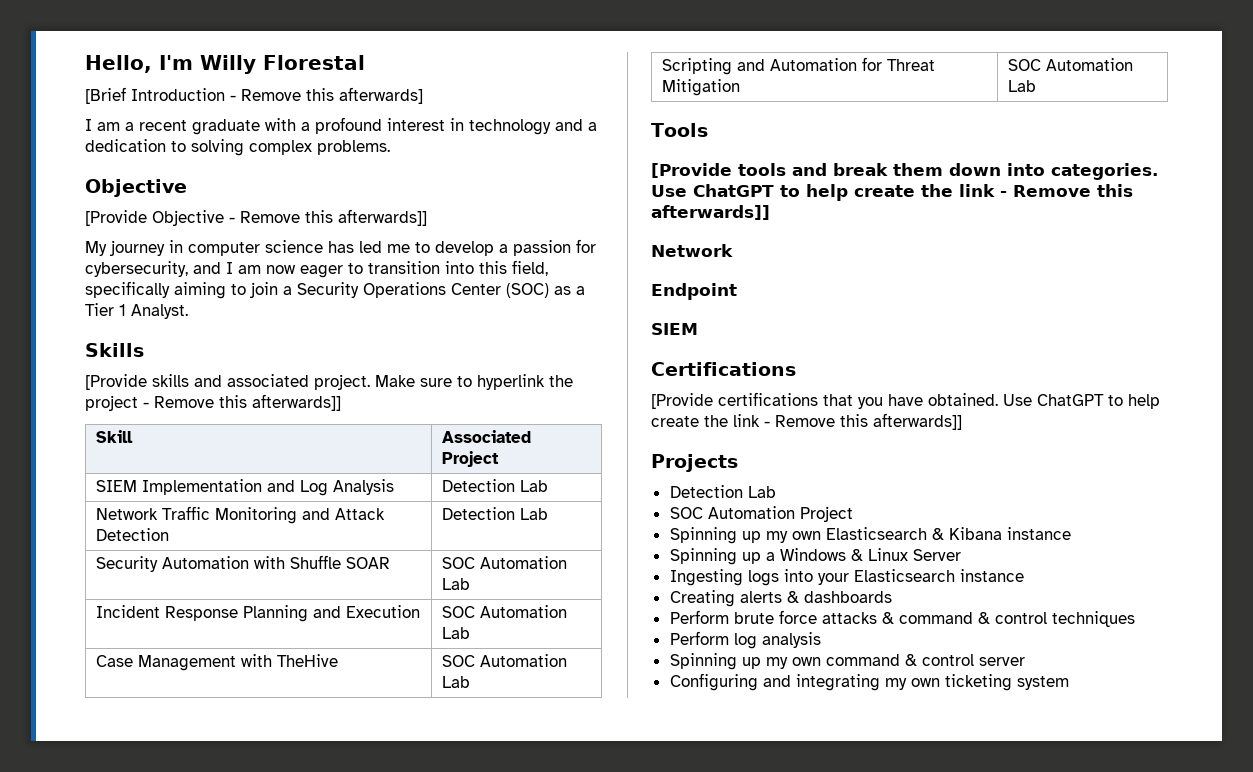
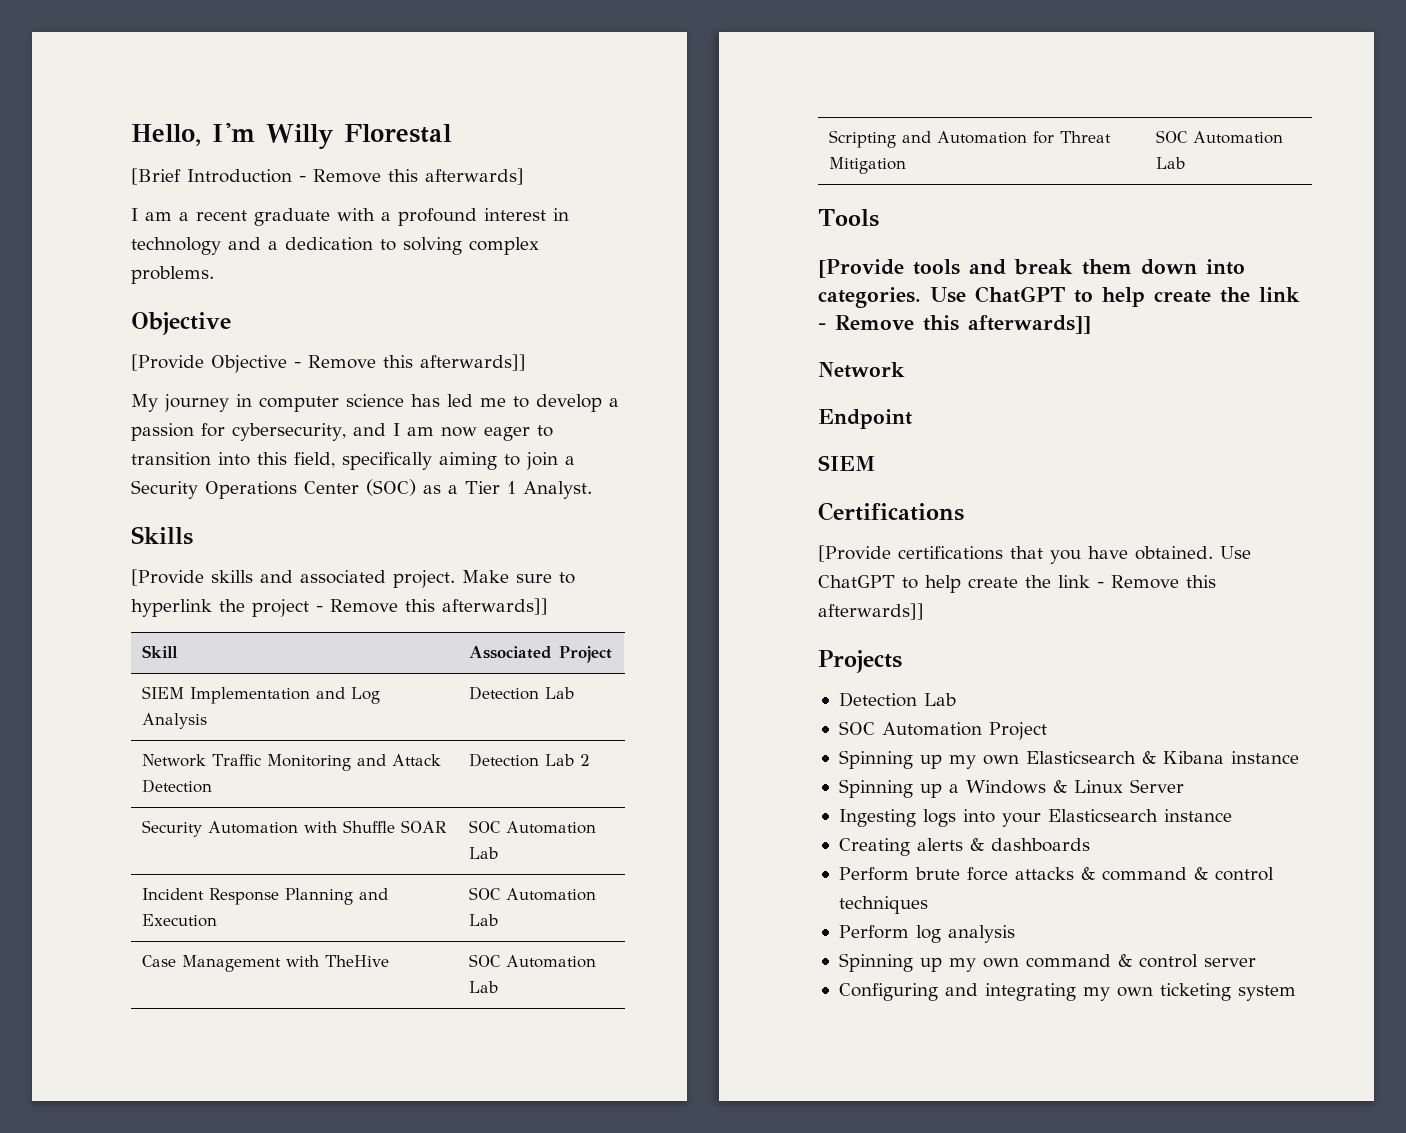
- Network Traffic Monitoring and Attack Detection | Detection Lab
+ Network Traffic Monitoring and Attack Detection | Detection Lab 2

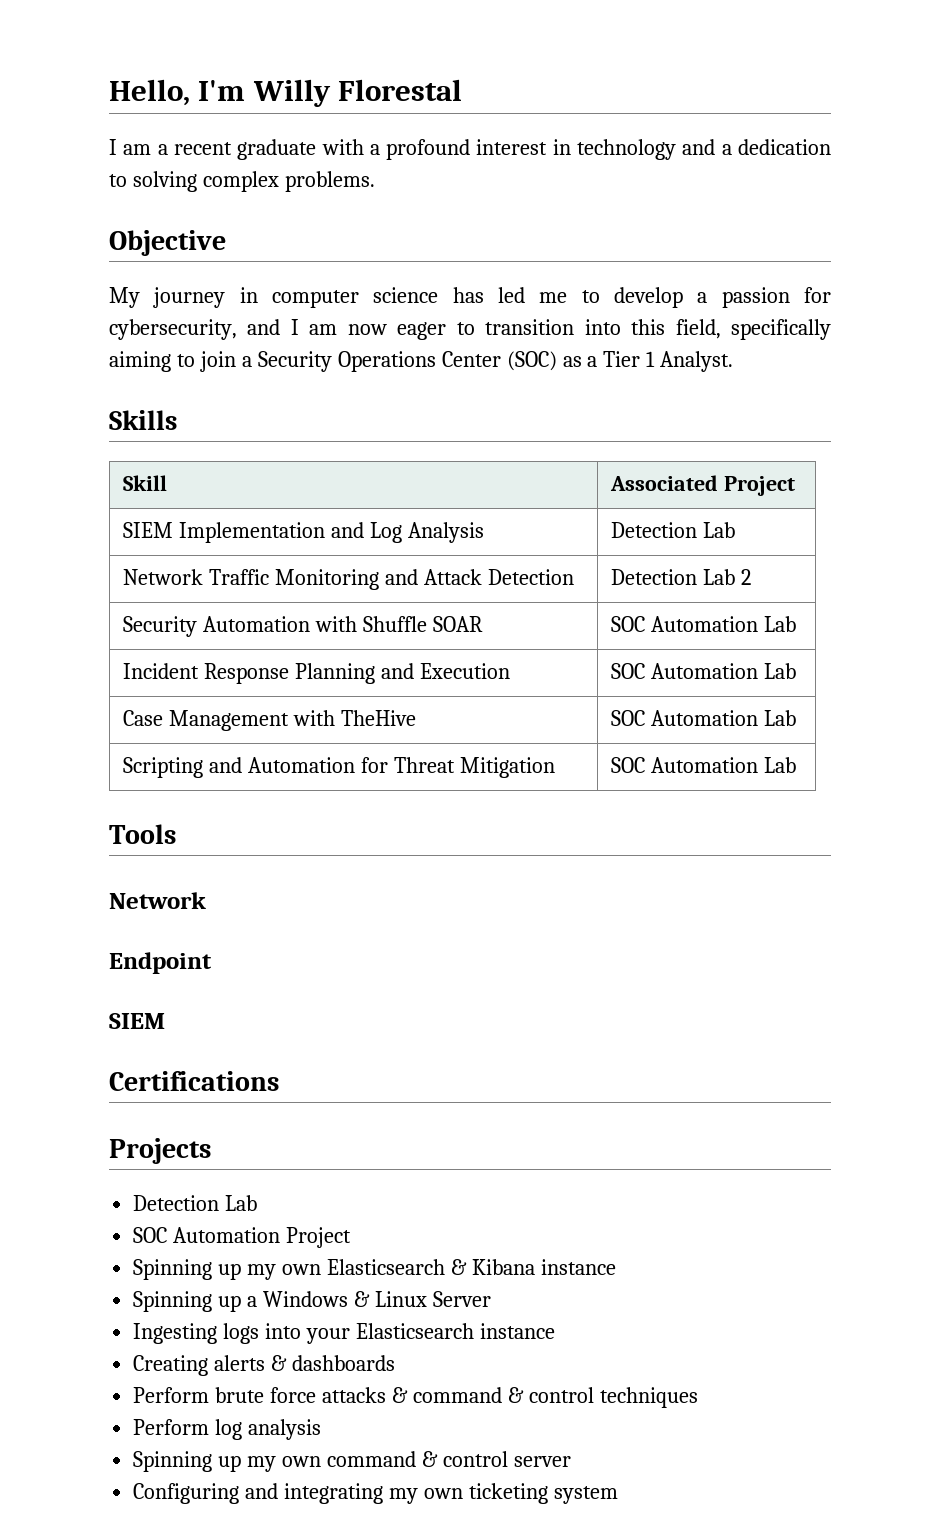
- [Brief Introduction - Remove this afterwards]
- [Provide Objective - Remove this afterwards]]
- [Provide skills and associated project. Make sure to hyperlink the project - Remove this afterwards]]
  Tools
- [Provide tools and break them down into categories. Use ChatGPT to help create the link - Remove this afterwards]]
  Network
  Endpoint
  SIEM
  Certifications
- [Provide certifications that you have obtained. Use ChatGPT to help create the link - Remove this afterwards]]

